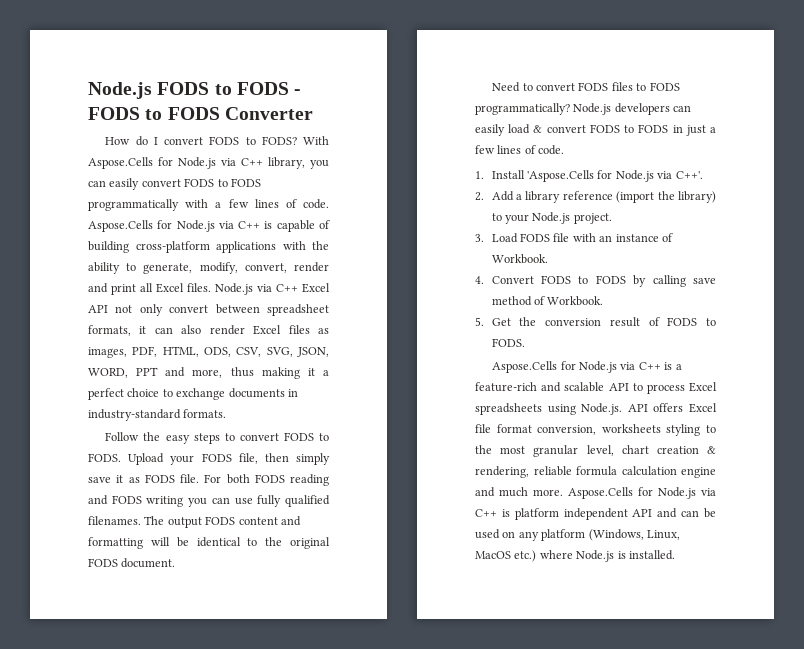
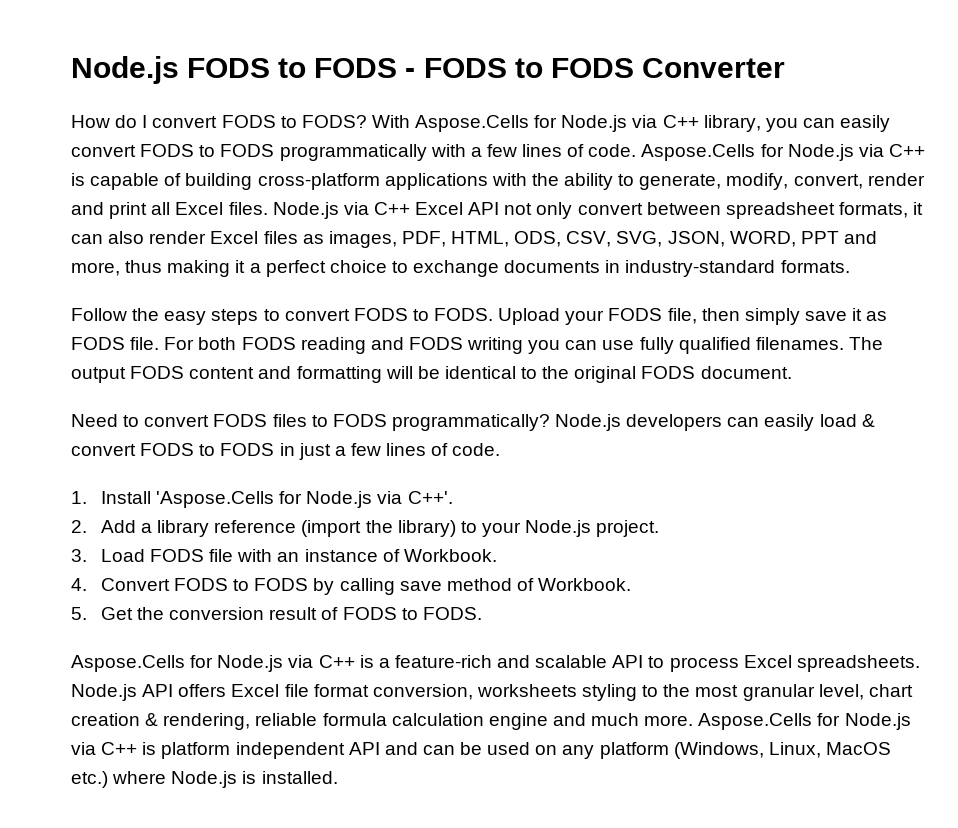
- Aspose.Cells for Node.js via C++ is a feature-rich and scalable API to process Excel spreadsheets using Node.js. API offers Excel file format conversion, worksheets styling to the most granular level, chart creation & rendering, reliable formula calculation engine and much more.
+ Aspose.Cells for Node.js via C++ is a feature-rich and scalable API to process Excel spreadsheets. Node.js API offers Excel file format conversion, worksheets styling to the most granular level, chart creation & rendering, reliable formula calculation engine and much more.

